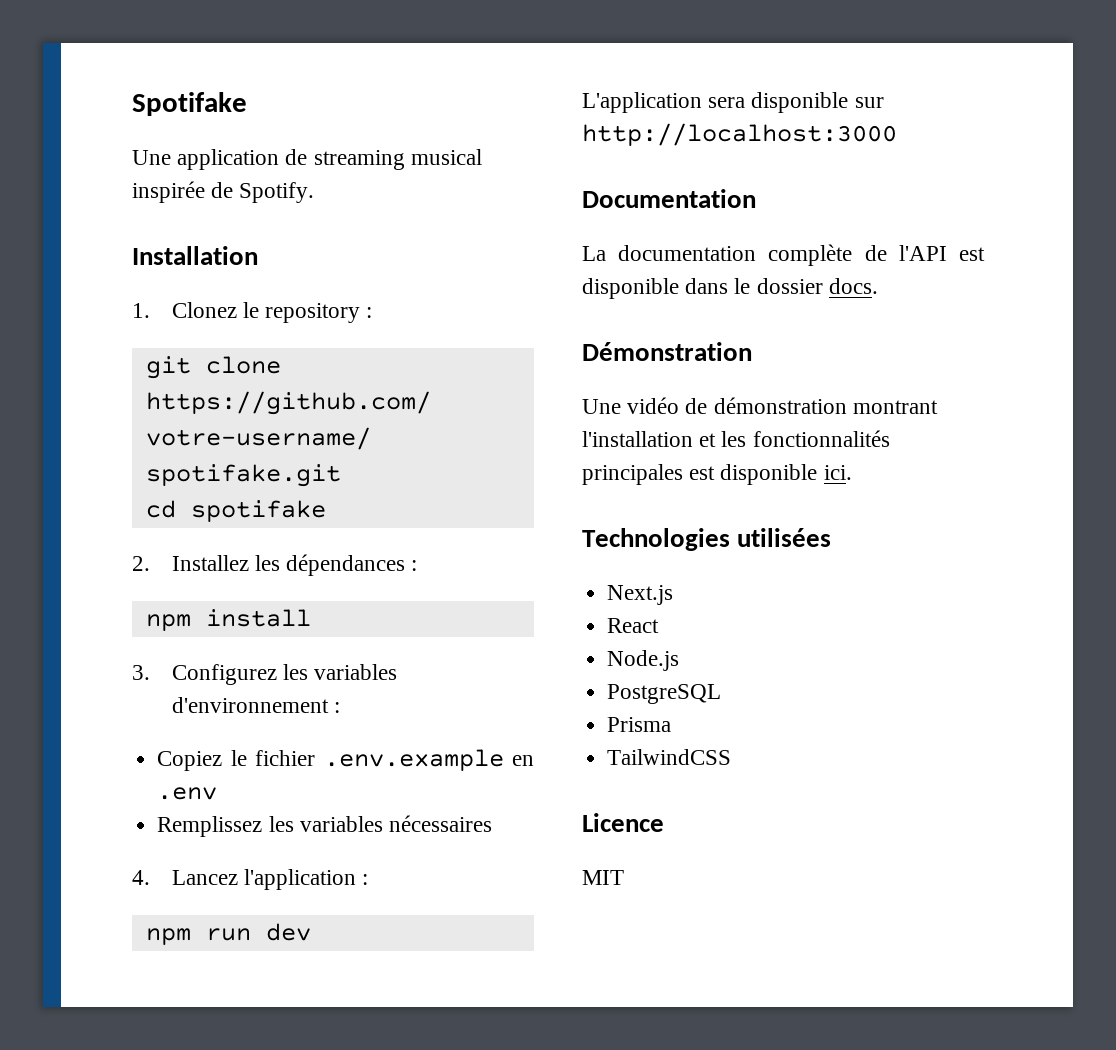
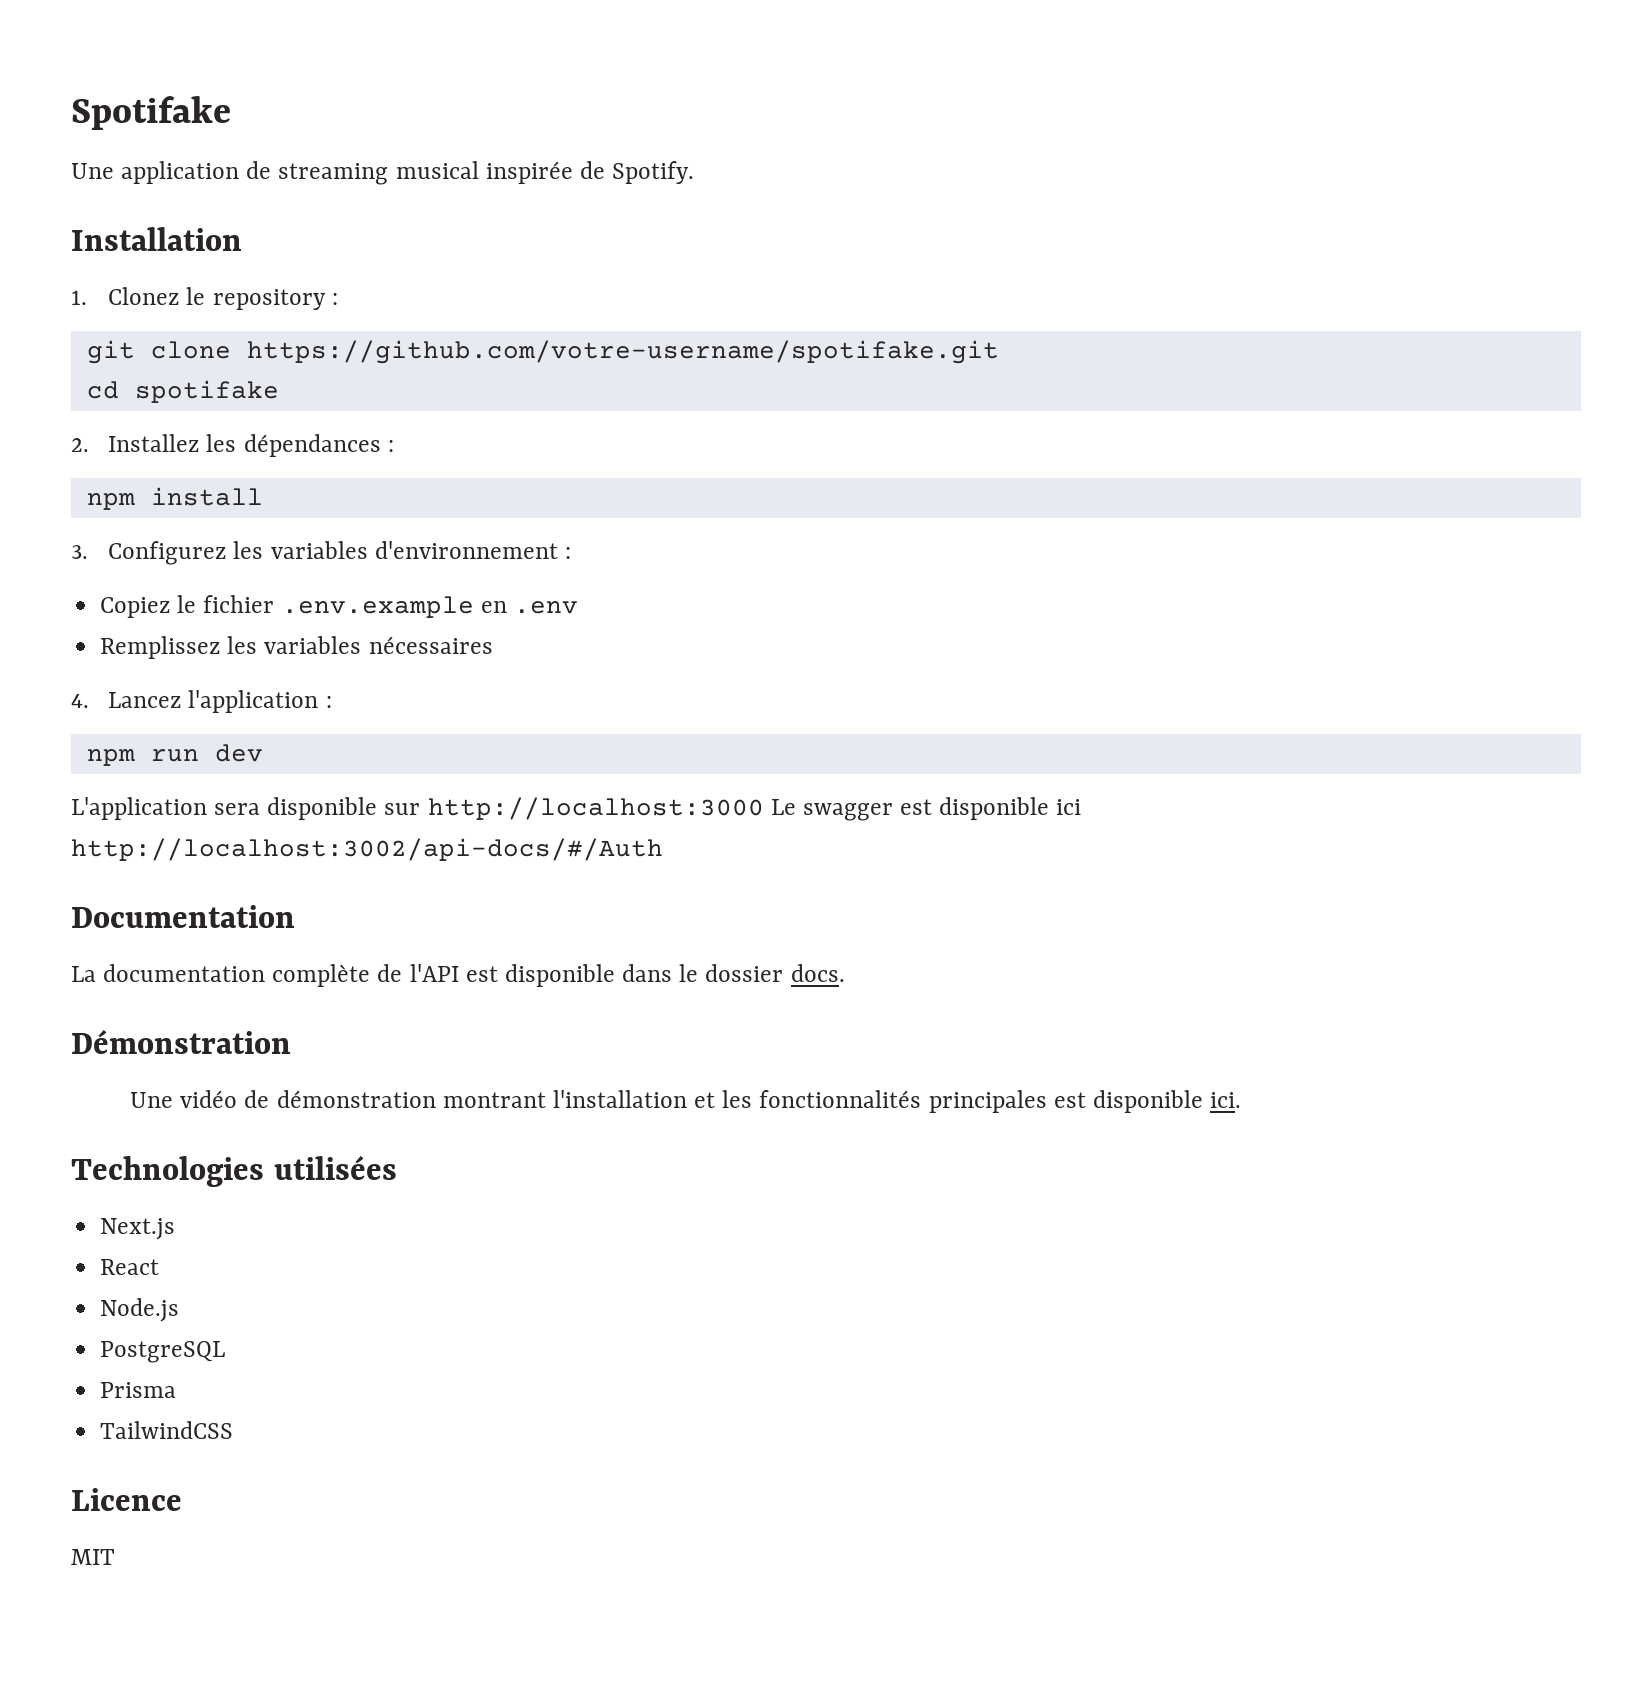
- L'application sera disponible sur http://localhost:3000
+ L'application sera disponible sur http://localhost:3000 Le swagger est disponible ici http://localhost:3002/api-docs/#/Auth

